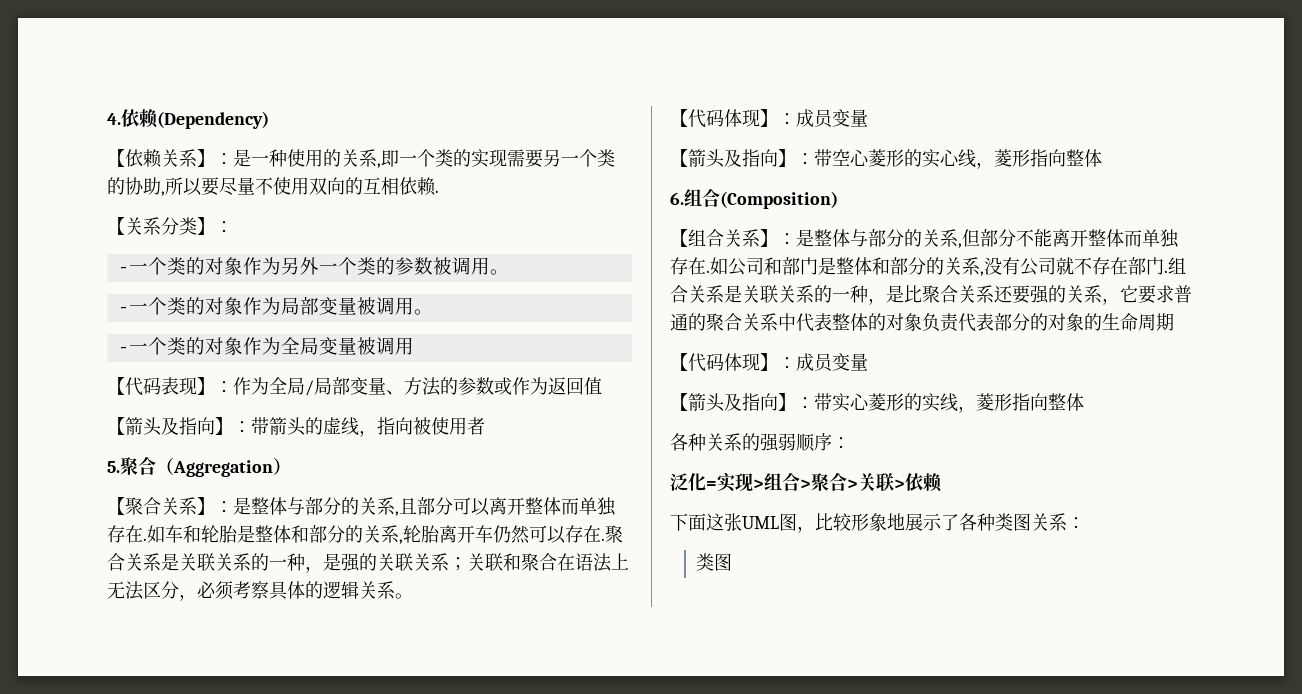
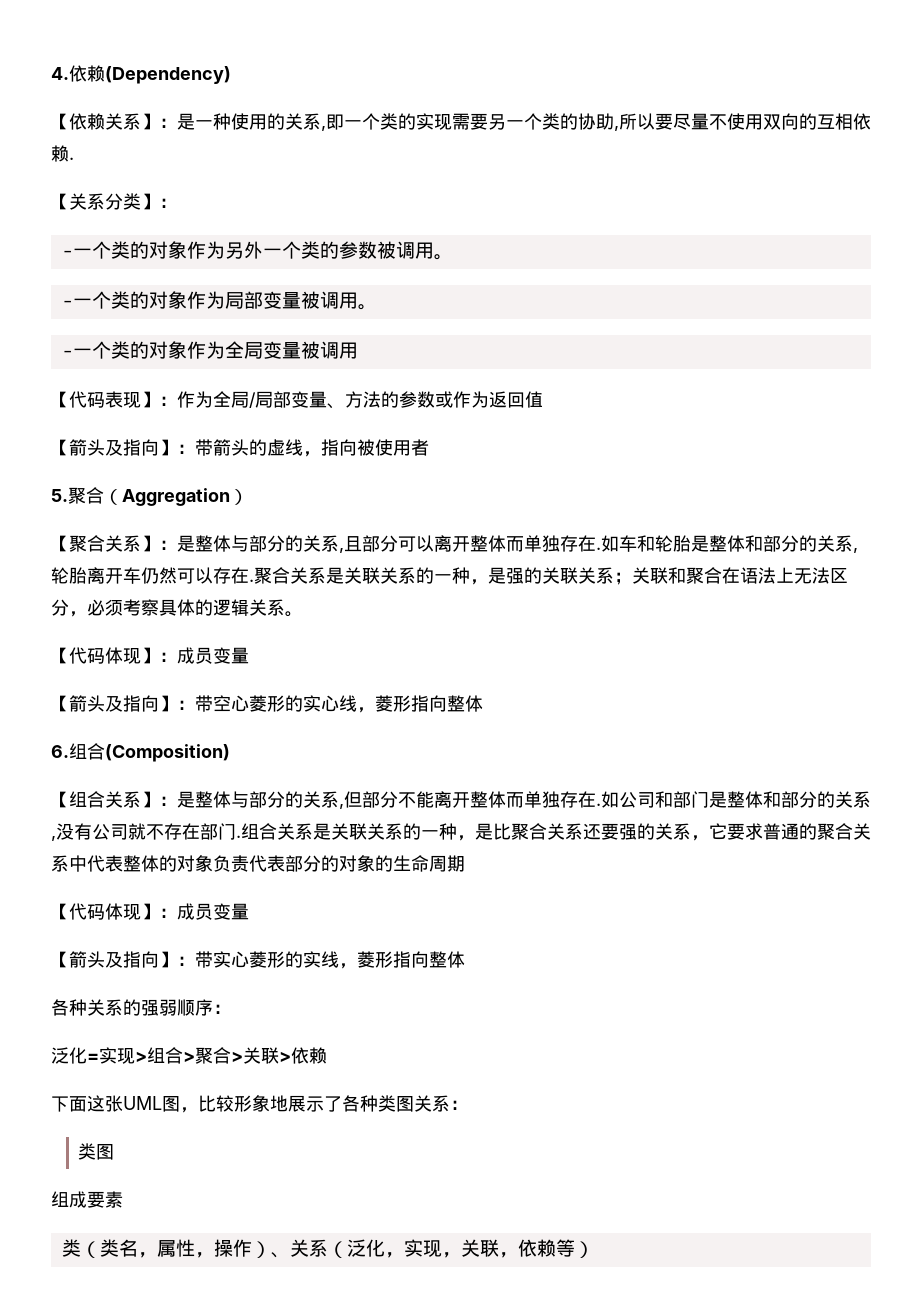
+ 组成要素
+ 类（类名，属性，操作）、关系（泛化，实现，关联，依赖等）

